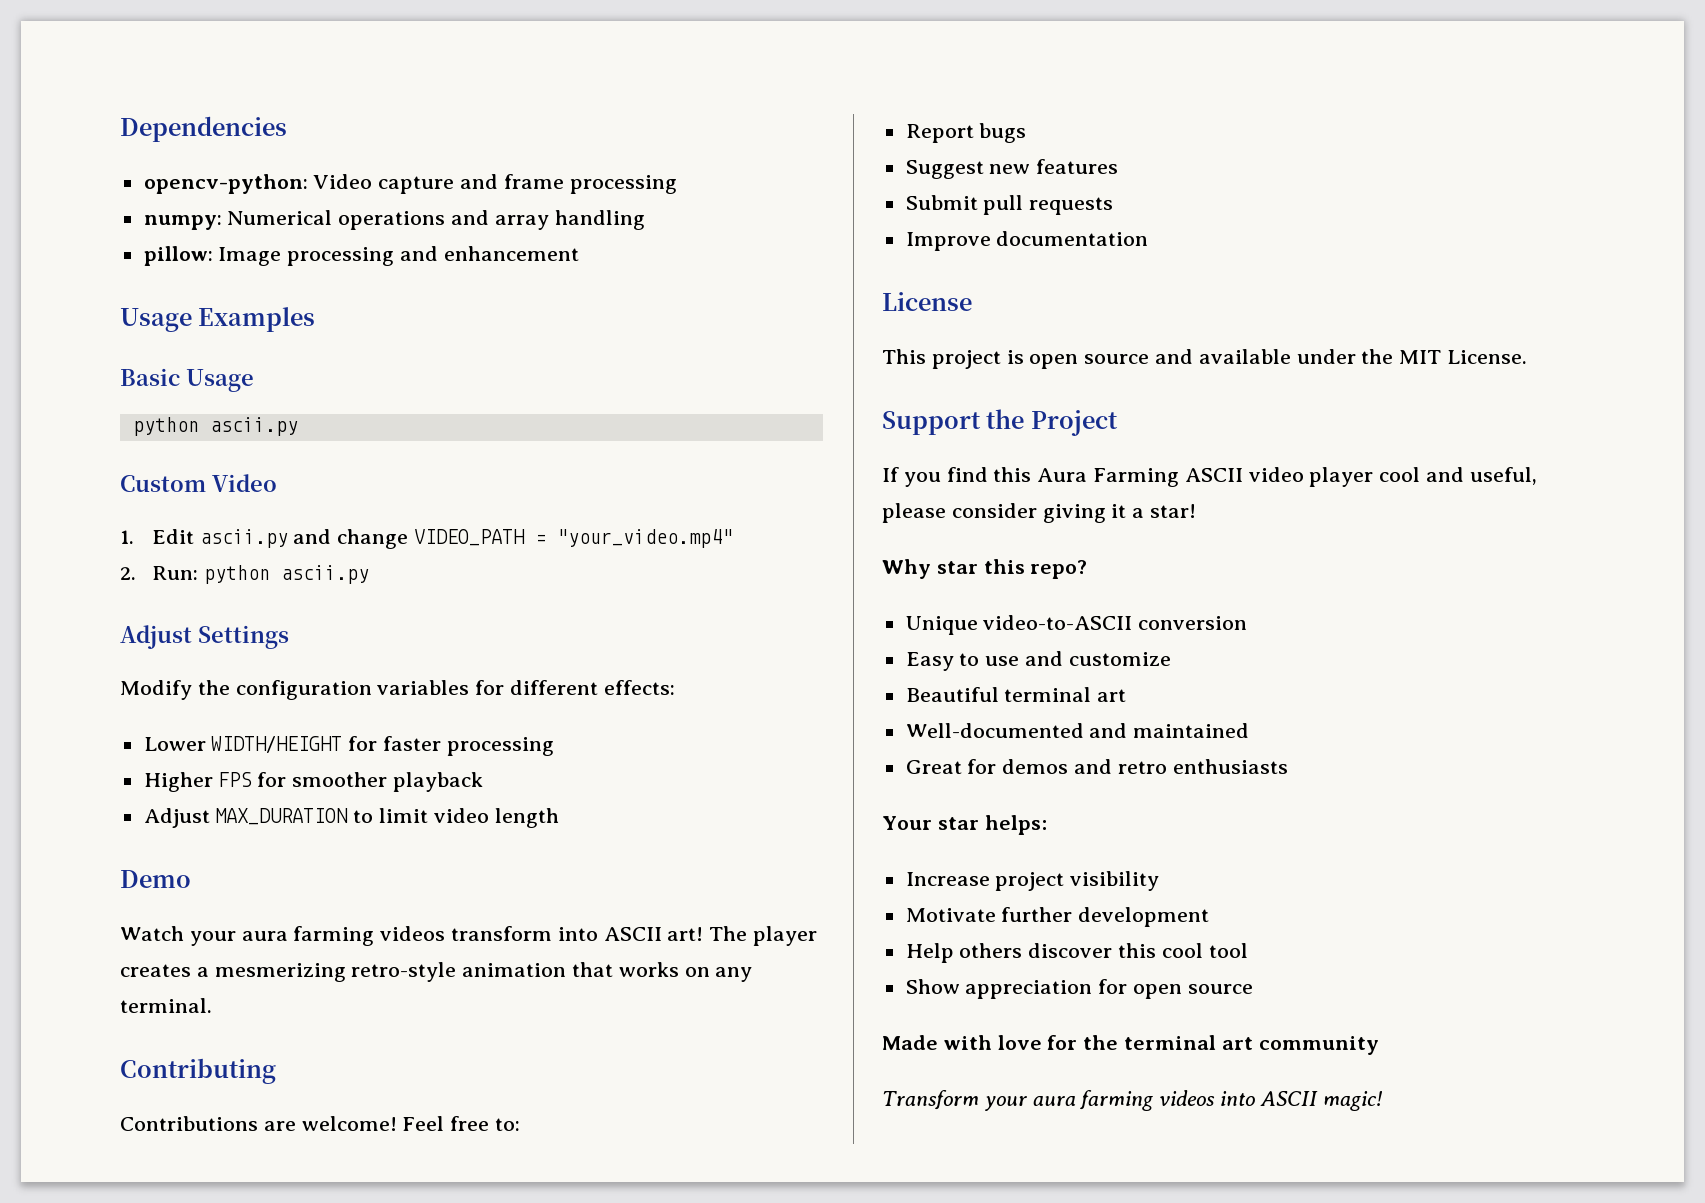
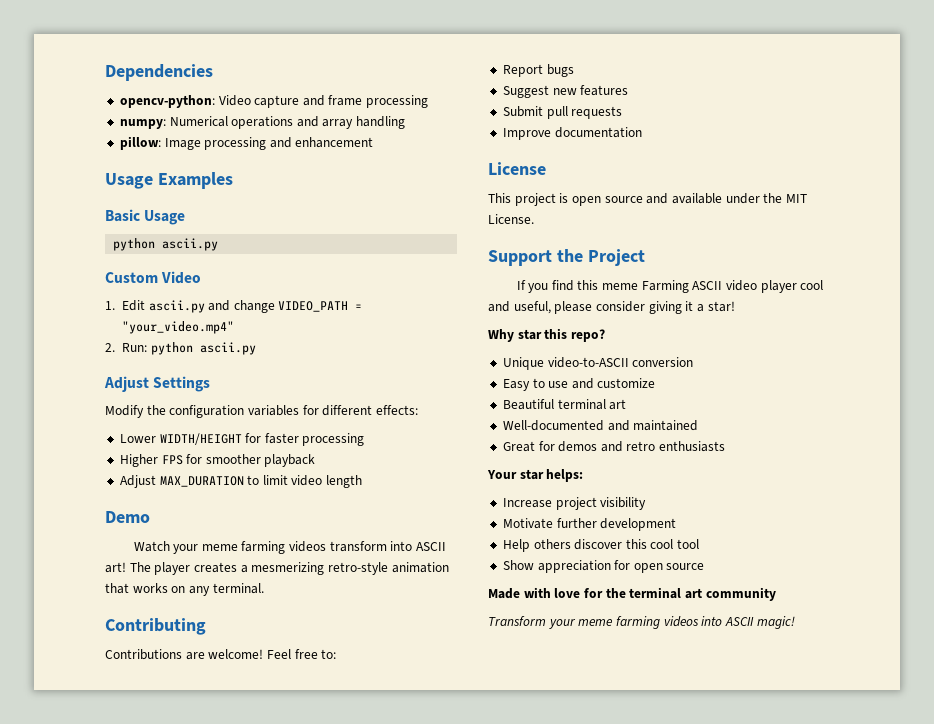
- Watch your aura farming videos transform into ASCII art!
+ Watch your meme farming videos transform into ASCII art!
- If you find this Aura Farming ASCII video player cool and useful, please consider giving it a star!
+ If you find this meme Farming ASCII video player cool and useful, please consider giving it a star!
- Transform your aura farming videos into ASCII magic!
+ Transform your meme farming videos into ASCII magic!

